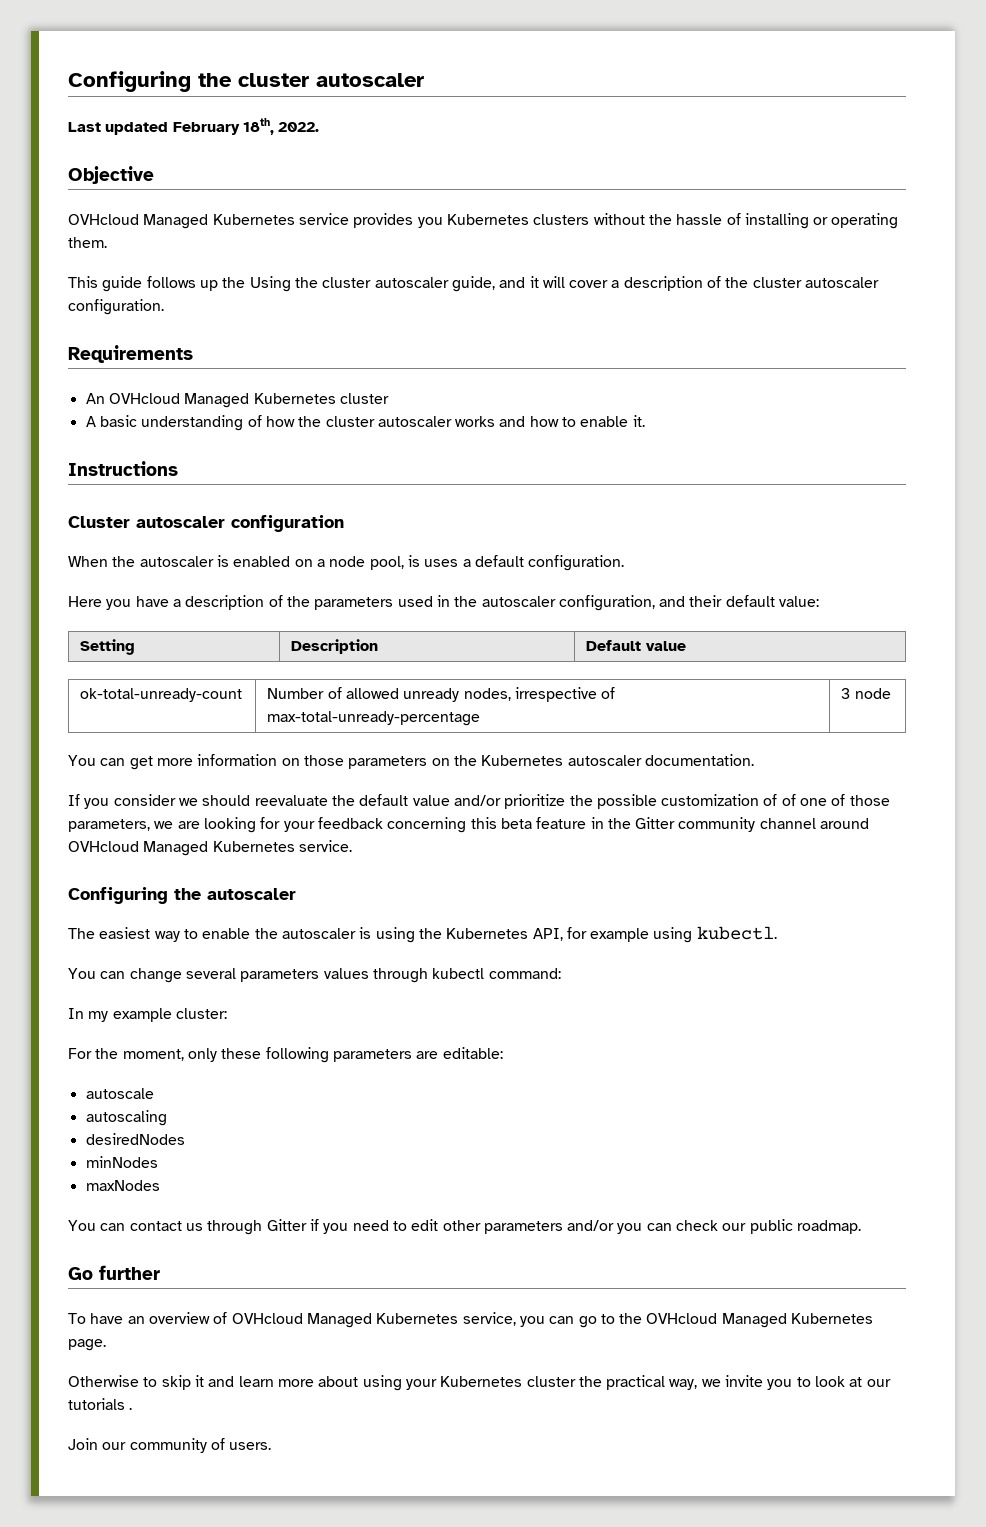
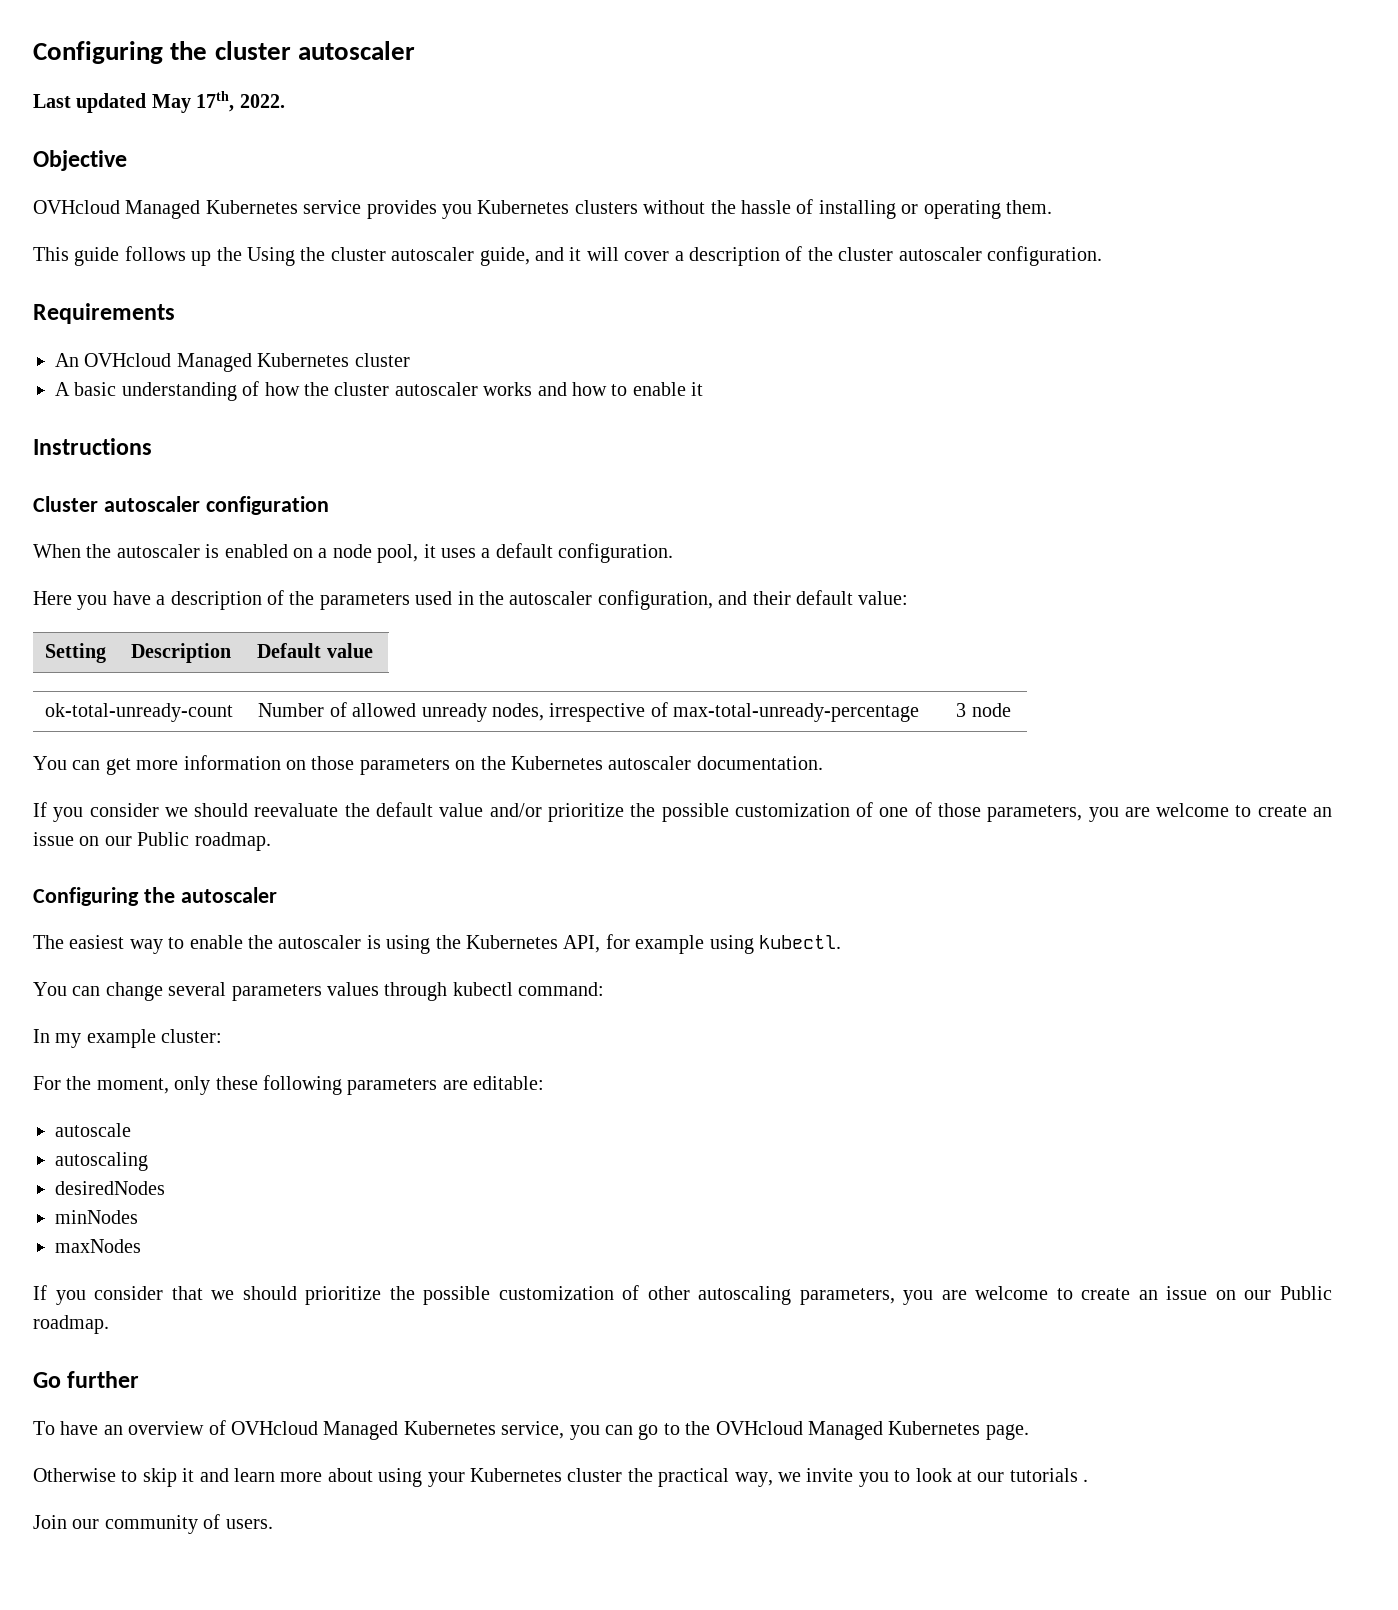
- Last updated February 18th, 2022.
+ Last updated May 17th, 2022.
- A basic understanding of how the cluster autoscaler works and how to enable it.
+ A basic understanding of how the cluster autoscaler works and how to enable it
- When the autoscaler is enabled on a node pool, is uses a default configuration.
+ When the autoscaler is enabled on a node pool, it uses a default configuration.
- If you consider we should reevaluate the default value and/or prioritize the possible customization of of one of those parameters, we are looking for your feedback concerning this beta feature in the Gitter community channel around OVHcloud Managed Kubernetes service.
+ If you consider we should reevaluate the default value and/or prioritize the possible customization of one of those parameters, you are welcome to create an issue on our Public roadmap.
- You can contact us through Gitter if you need to edit other parameters and/or you can check our public roadmap.
+ If you consider that we should prioritize the possible customization of other autoscaling parameters, you are welcome to create an issue on our Public roadmap.

